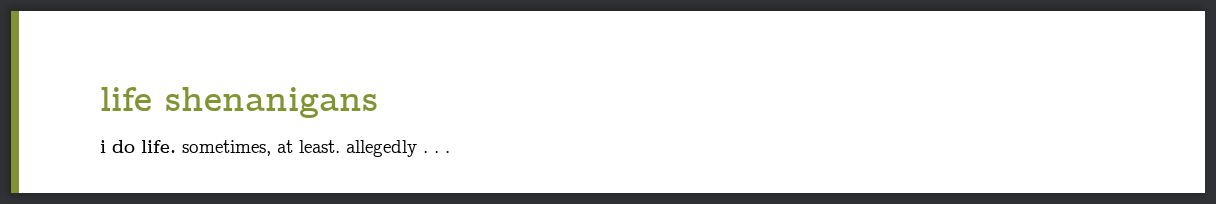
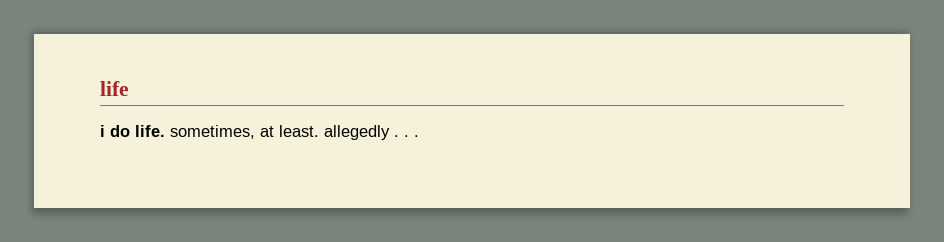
- life shenanigans
+ life

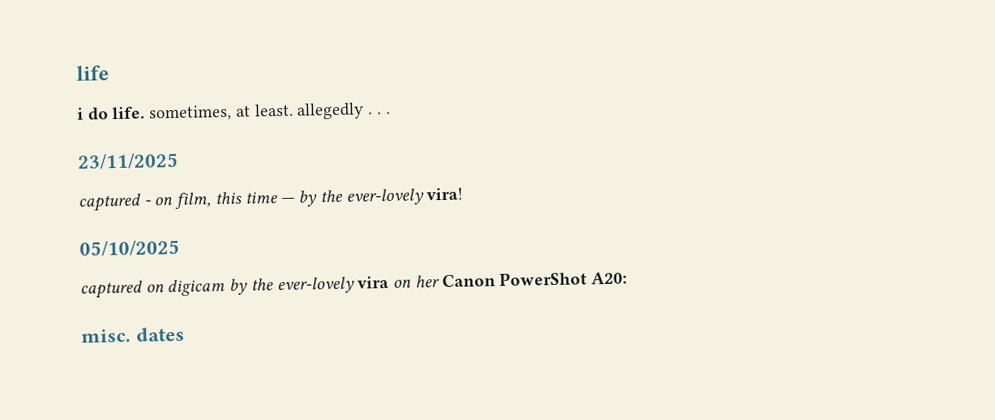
+ 23/11/2025
+ captured - on film, this time — by the ever-lovely vira!
+ 05/10/2025
+ captured on digicam by the ever-lovely vira on her Canon PowerShot A20:
+ misc. dates

